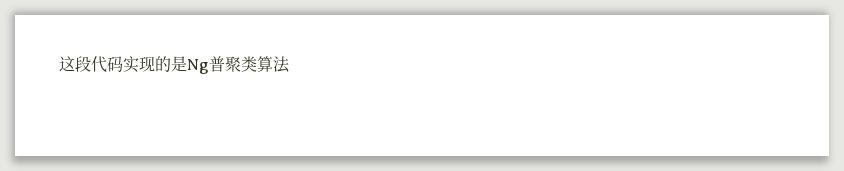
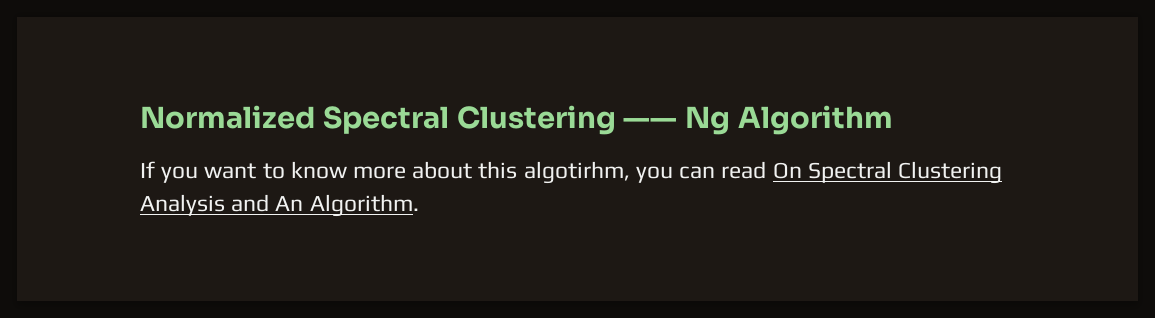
- 这段代码实现的是Ng普聚类算法
+ Normalized Spectral Clustering —— Ng Algorithm
+ If you want to know more about this algotirhm, you can read On Spectral Clustering Analysis and An Algorithm.

